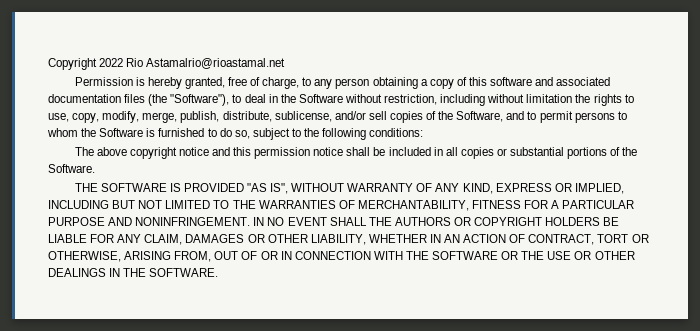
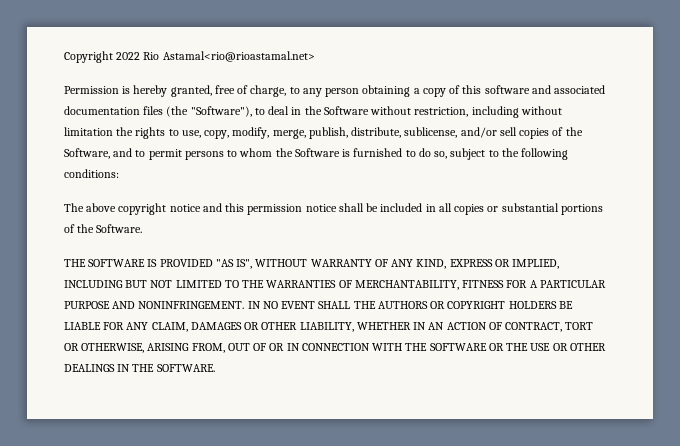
- Copyright 2022 Rio Astamalrio@rioastamal.net
+ Copyright 2022 Rio Astamal<rio@rioastamal.net>

